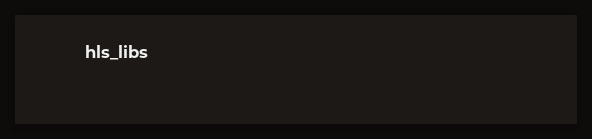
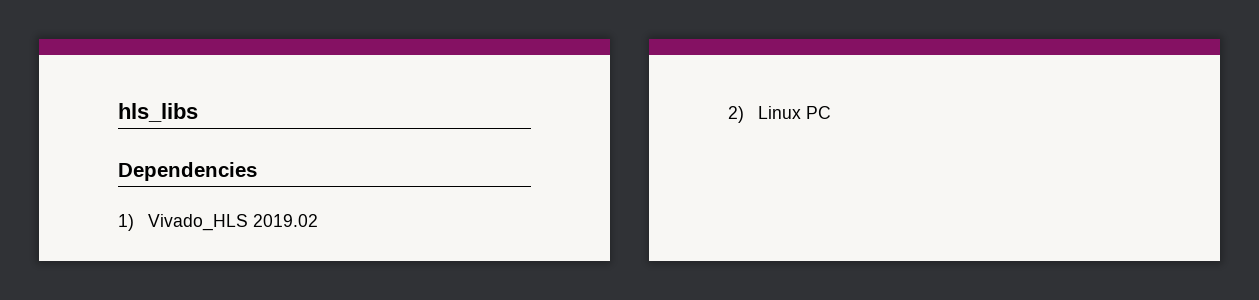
+ Dependencies
+ 1) Vivado_HLS 2019.02
+ 2) Linux PC

